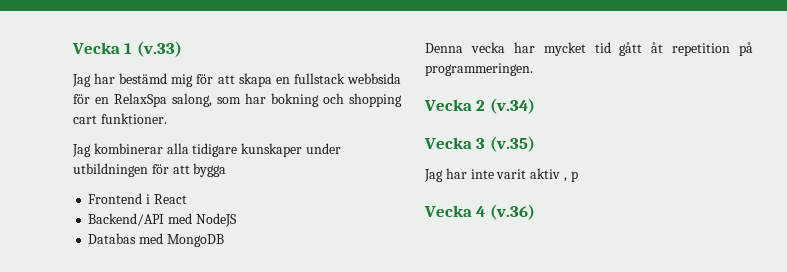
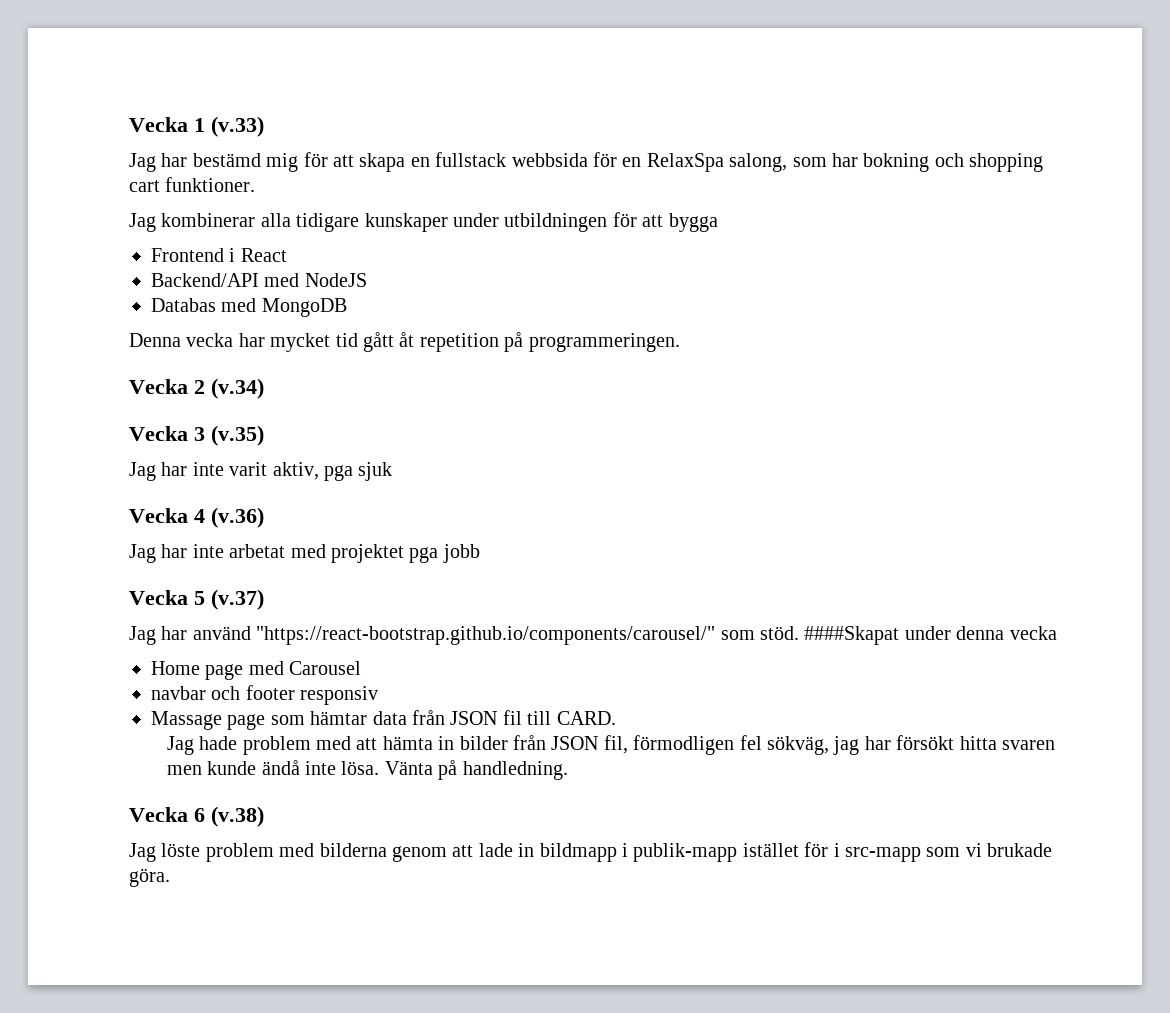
- Jag har inte varit aktiv , p
+ Jag har inte varit aktiv, pga sjuk
+ Jag har inte arbetat med projektet pga jobb
+ Vecka 5 (v.37)
+ Jag har använd "https://react-bootstrap.github.io/components/carousel/" som stöd. ####Skapat under denna vecka
+ Home page med Carousel
+ navbar och footer responsiv
+ Massage page som hämtar data från JSON fil till CARD.
+ Jag hade problem med att hämta in bilder från JSON fil, förmodligen fel sökväg, jag har försökt hitta svaren men kunde ändå inte lösa. Vänta på handledning.
+ Vecka 6 (v.38)
+ Jag löste problem med bilderna genom att lade in bildmapp i publik-mapp istället för i src-mapp som vi brukade göra.

